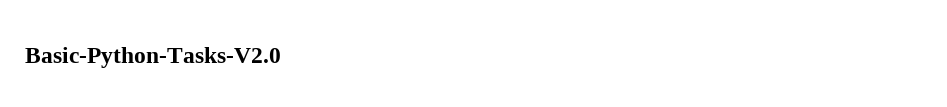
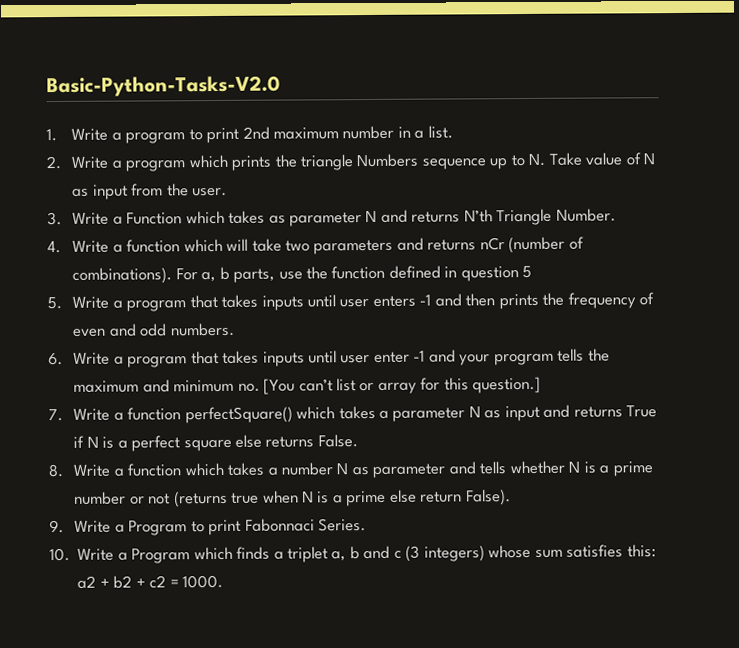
+ 1. Write a program to print 2nd maximum number in a list.
+ 2. Write a program which prints the triangle Numbers sequence up to N. Take value of N as input from the user.
+ 3. Write a Function which takes as parameter N and returns N’th Triangle Number.
+ 4. Write a function which will take two parameters and returns nCr (number of combinations). For a, b parts, use the function defined in question 5
+ 5. Write a program that takes inputs until user enters -1 and then prints the frequency of even and odd numbers.
+ 6. Write a program that takes inputs until user enter -1 and your program tells the maximum and minimum no. [You can’t list or array for this question.]
+ 7. Write a function perfectSquare() which takes a parameter N as input and returns True if N is a perfect square else returns False.
+ 8. Write a function which takes a number N as parameter and tells whether N is a prime number or not (returns true when N is a prime else return False).
+ 9. Write a Program to print Fabonnaci Series.
+ 10. Write a Program which finds a triplet a, b and c (3 integers) whose sum satisfies this: a2 + b2 + c2 = 1000.

